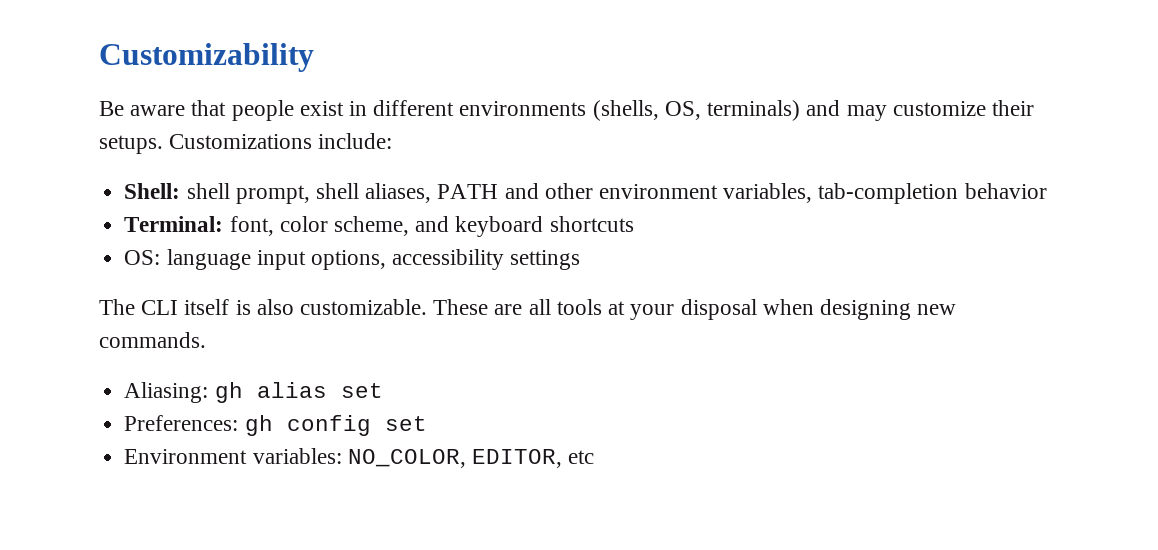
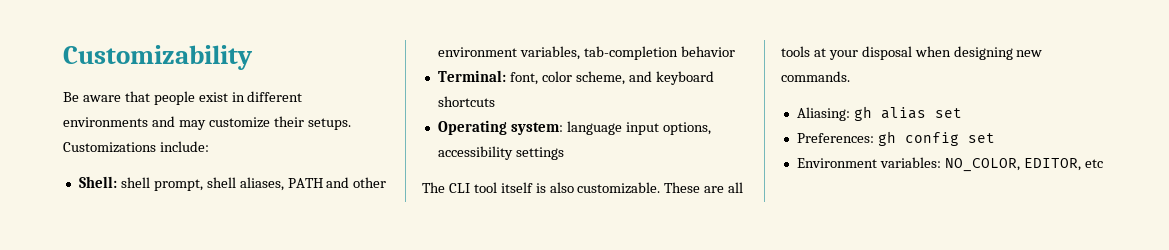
- Be aware that people exist in different environments (shells, OS, terminals) and may customize their setups.
+ Be aware that people exist in different environments and may customize their setups.
- OS: language input options, accessibility settings
+ Operating system: language input options, accessibility settings
- The CLI itself is also customizable.
+ The CLI tool itself is also customizable.

